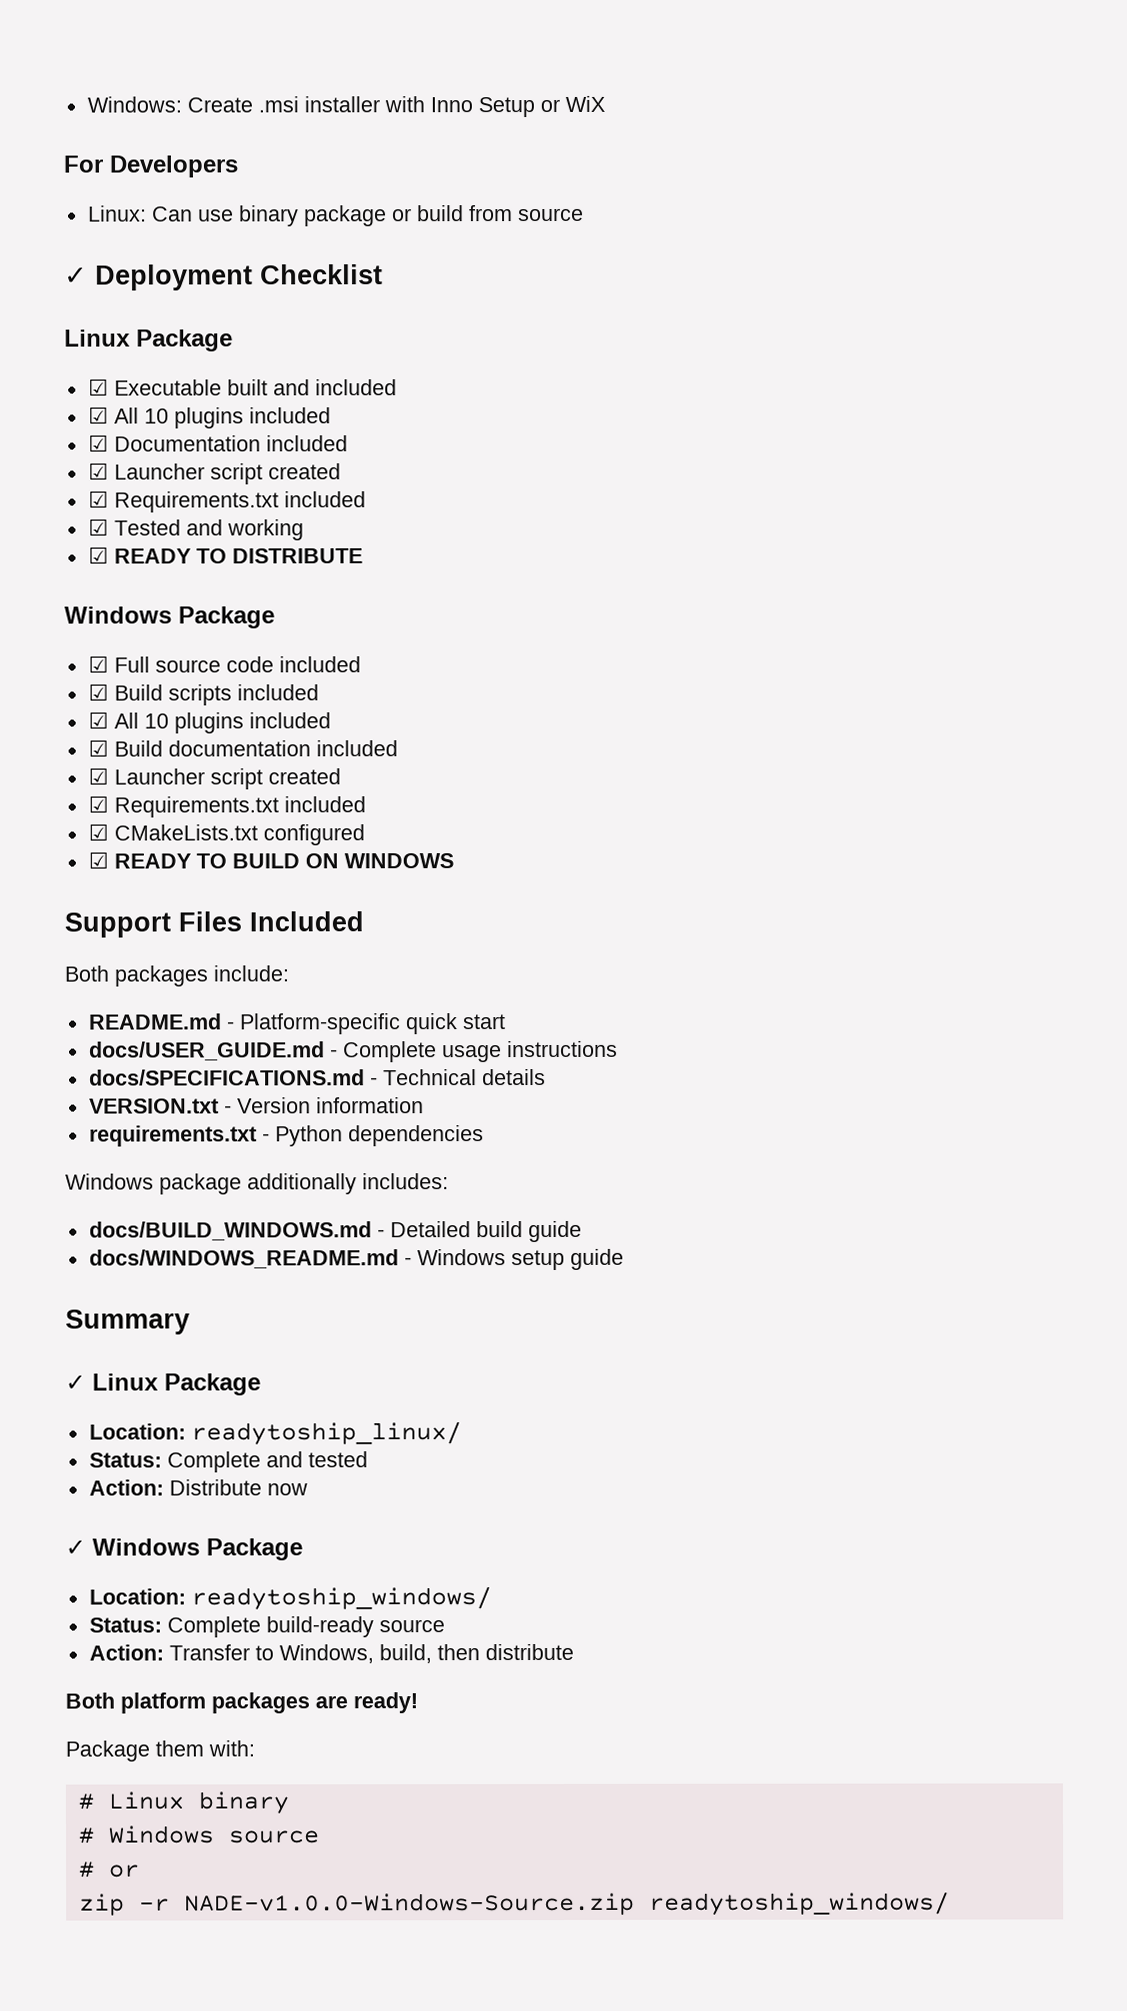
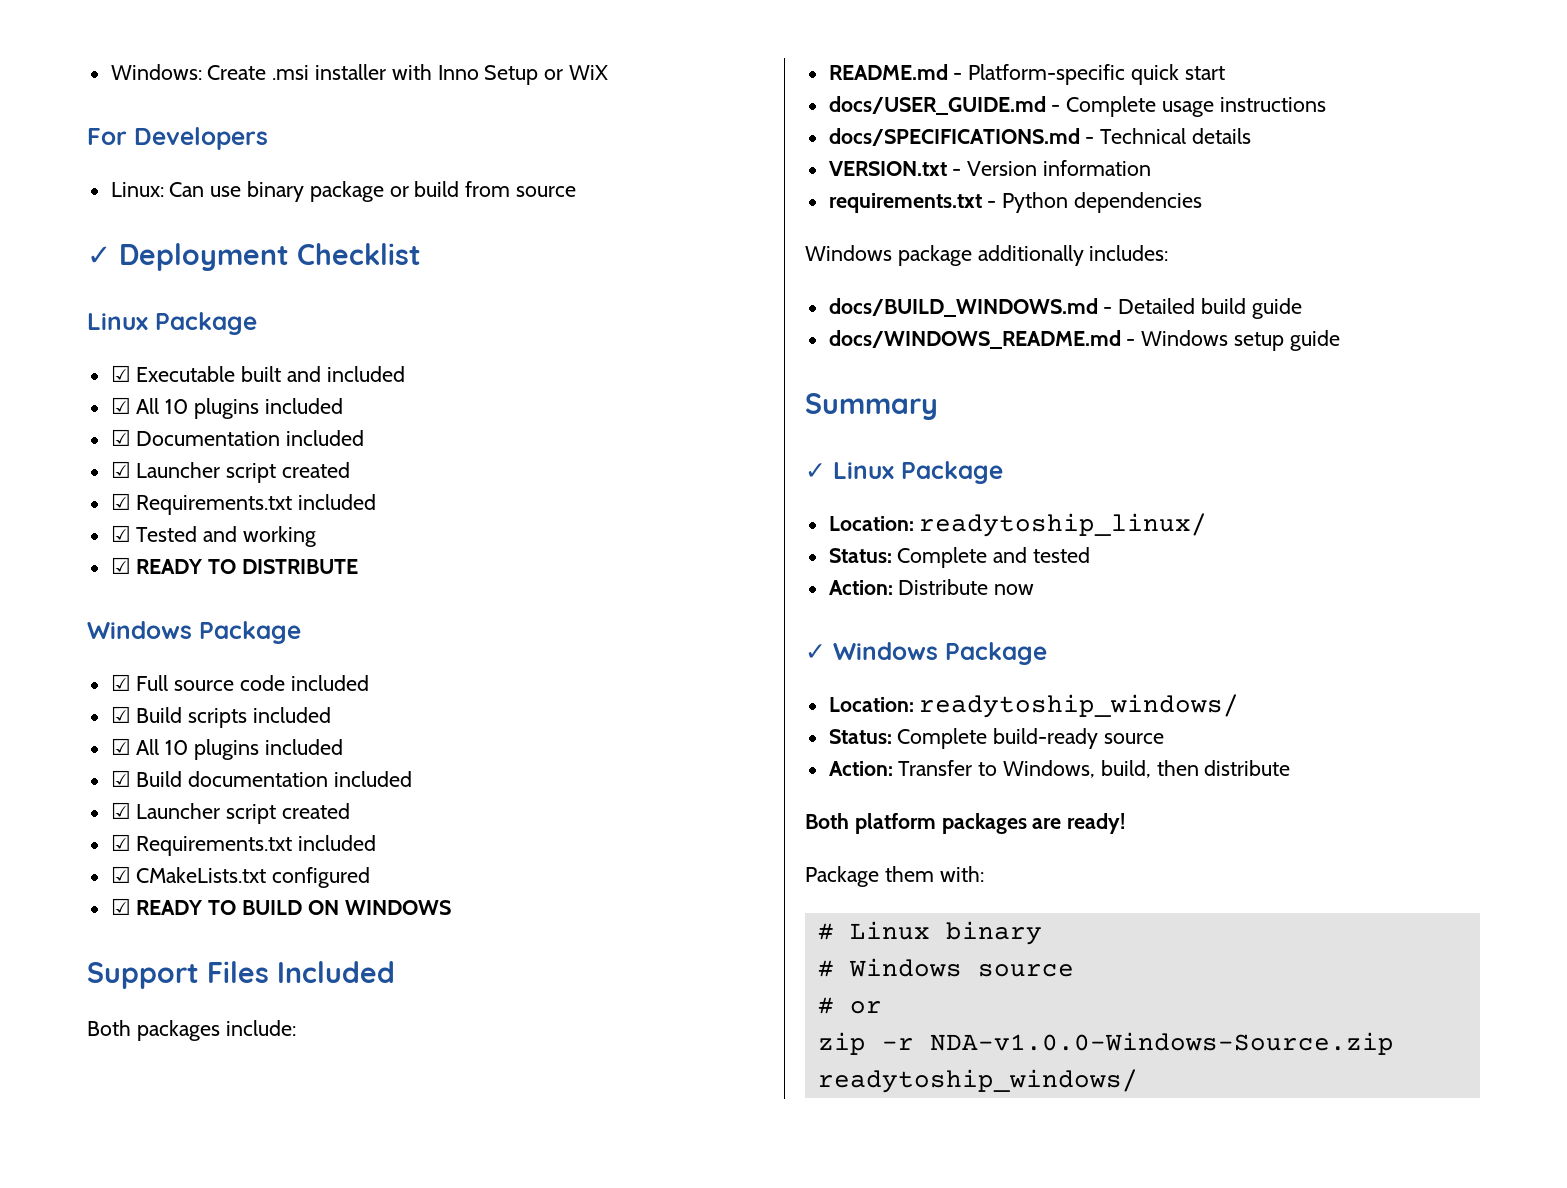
- zip -r NADE-v1.0.0-Windows-Source.zip readytoship_windows/
+ zip -r NDA-v1.0.0-Windows-Source.zip readytoship_windows/

